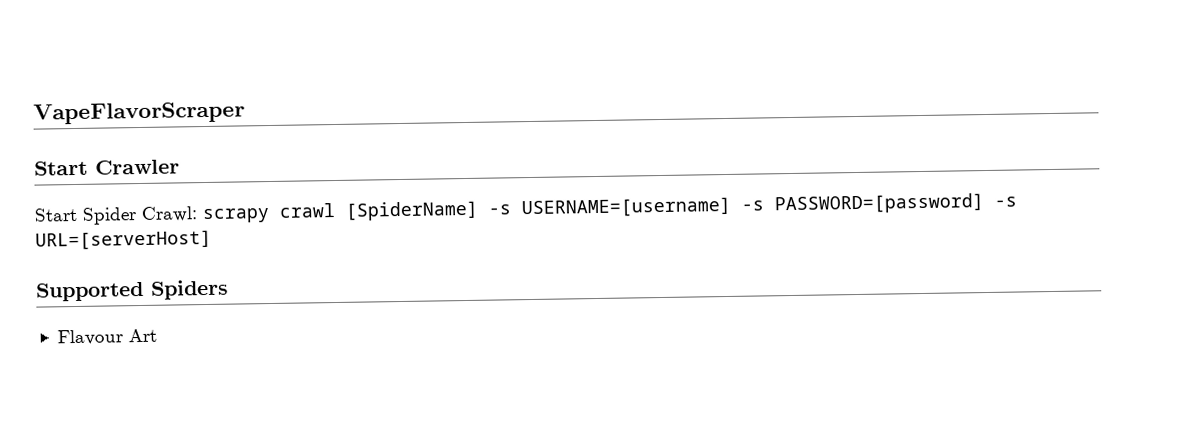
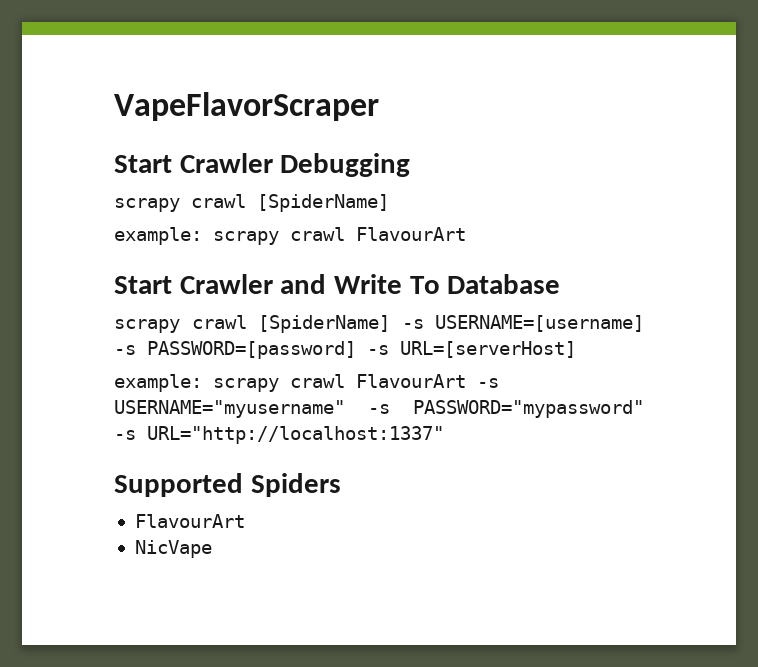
- Start Crawler
- Start Spider Crawl: scrapy crawl [SpiderName] -s USERNAME=[username] -s PASSWORD=[password] -s URL=[serverHost]
+ Start Crawler Debugging
+ scrapy crawl [SpiderName]
+ example: scrapy crawl FlavourArt
+ Start Crawler and Write To Database
+ scrapy crawl [SpiderName] -s USERNAME=[username] -s PASSWORD=[password] -s URL=[serverHost]
+ example: scrapy crawl FlavourArt -s USERNAME="myusername" -s PASSWORD="mypassword" -s URL="http://localhost:1337"
  Supported Spiders
- Flavour Art
+ FlavourArt
+ NicVape

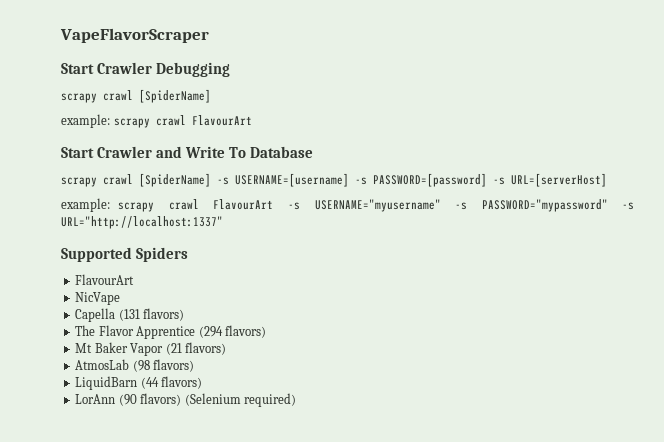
+ Capella (131 flavors)
+ The Flavor Apprentice (294 flavors)
+ Mt Baker Vapor (21 flavors)
+ AtmosLab (98 flavors)
+ LiquidBarn (44 flavors)
+ LorAnn (90 flavors) (Selenium required)

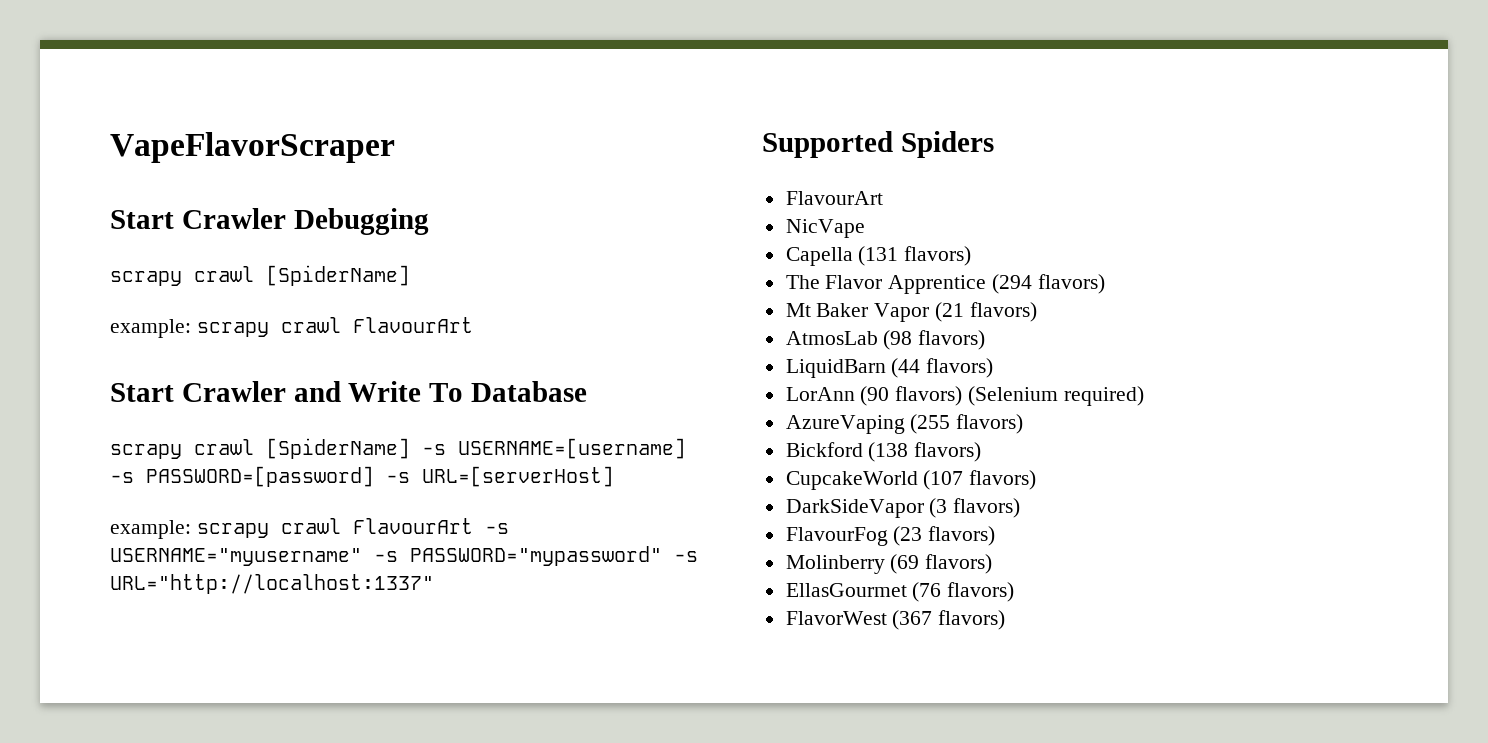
+ AzureVaping (255 flavors)
+ Bickford (138 flavors)
+ CupcakeWorld (107 flavors)
+ DarkSideVapor (3 flavors)
+ FlavourFog (23 flavors)
+ Molinberry (69 flavors)
+ EllasGourmet (76 flavors)
+ FlavorWest (367 flavors)

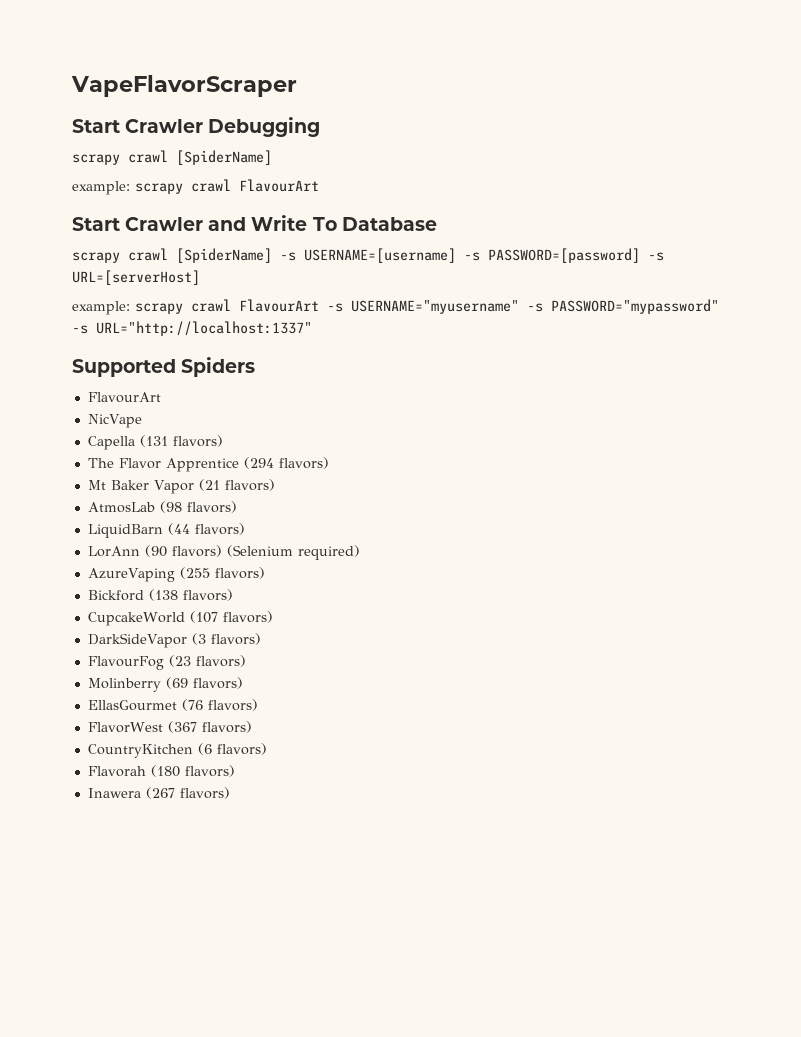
+ CountryKitchen (6 flavors)
+ Flavorah (180 flavors)
+ Inawera (267 flavors)

